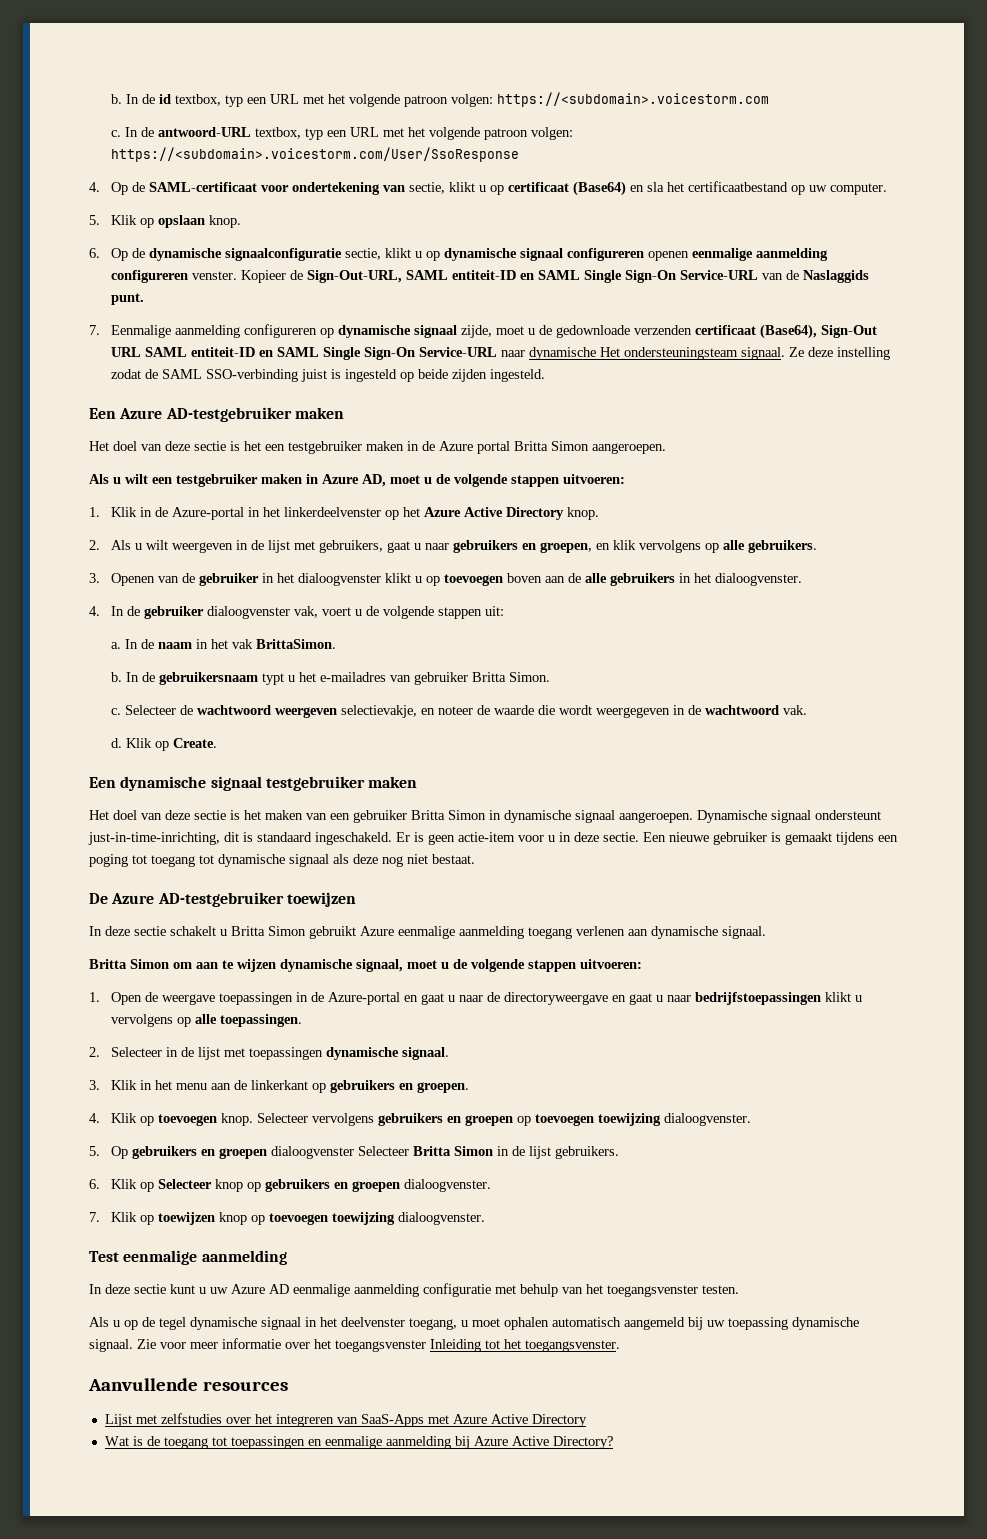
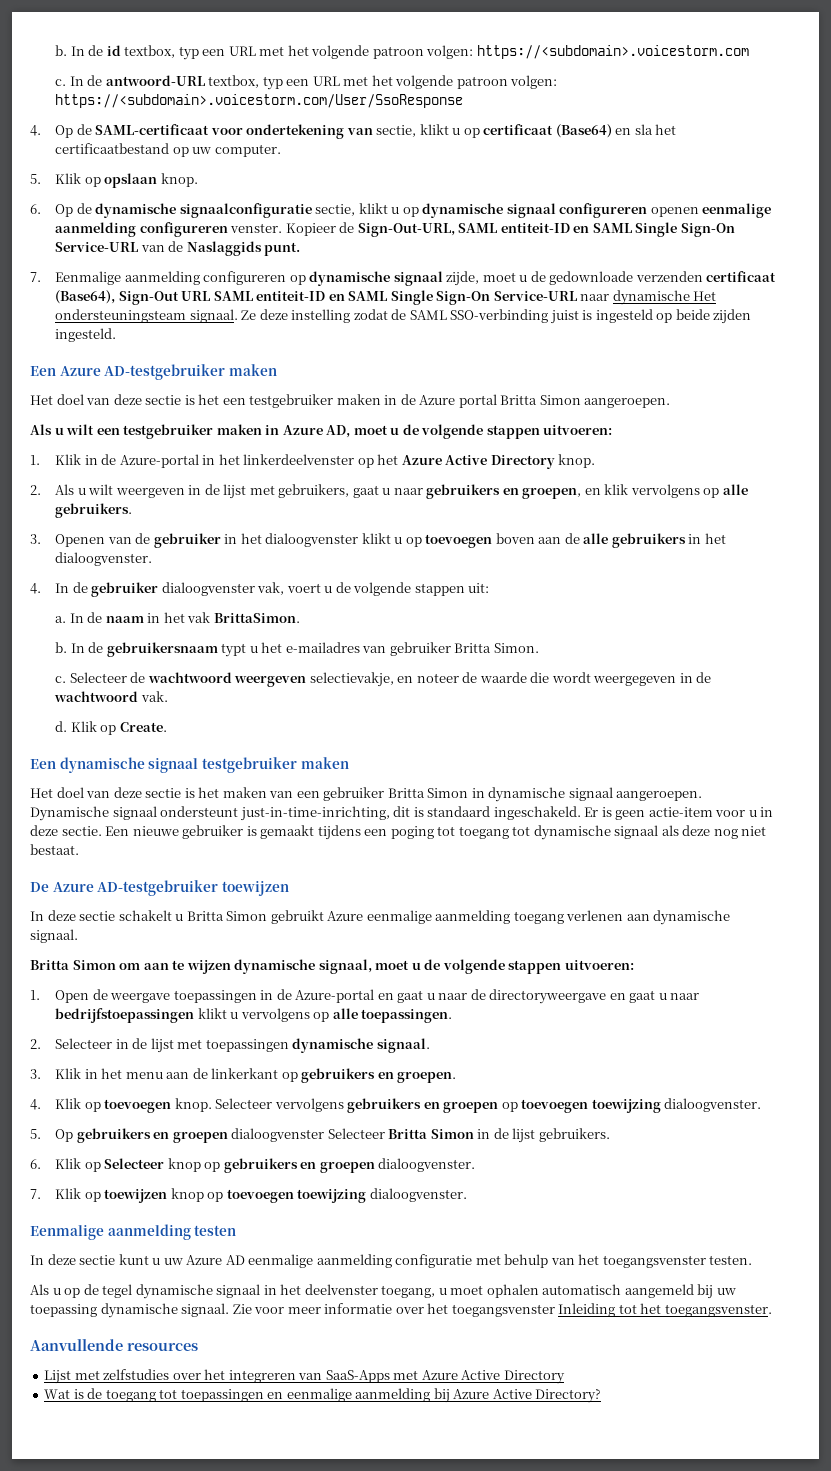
- Test eenmalige aanmelding
+ Eenmalige aanmelding testen

